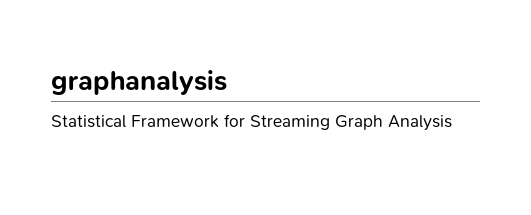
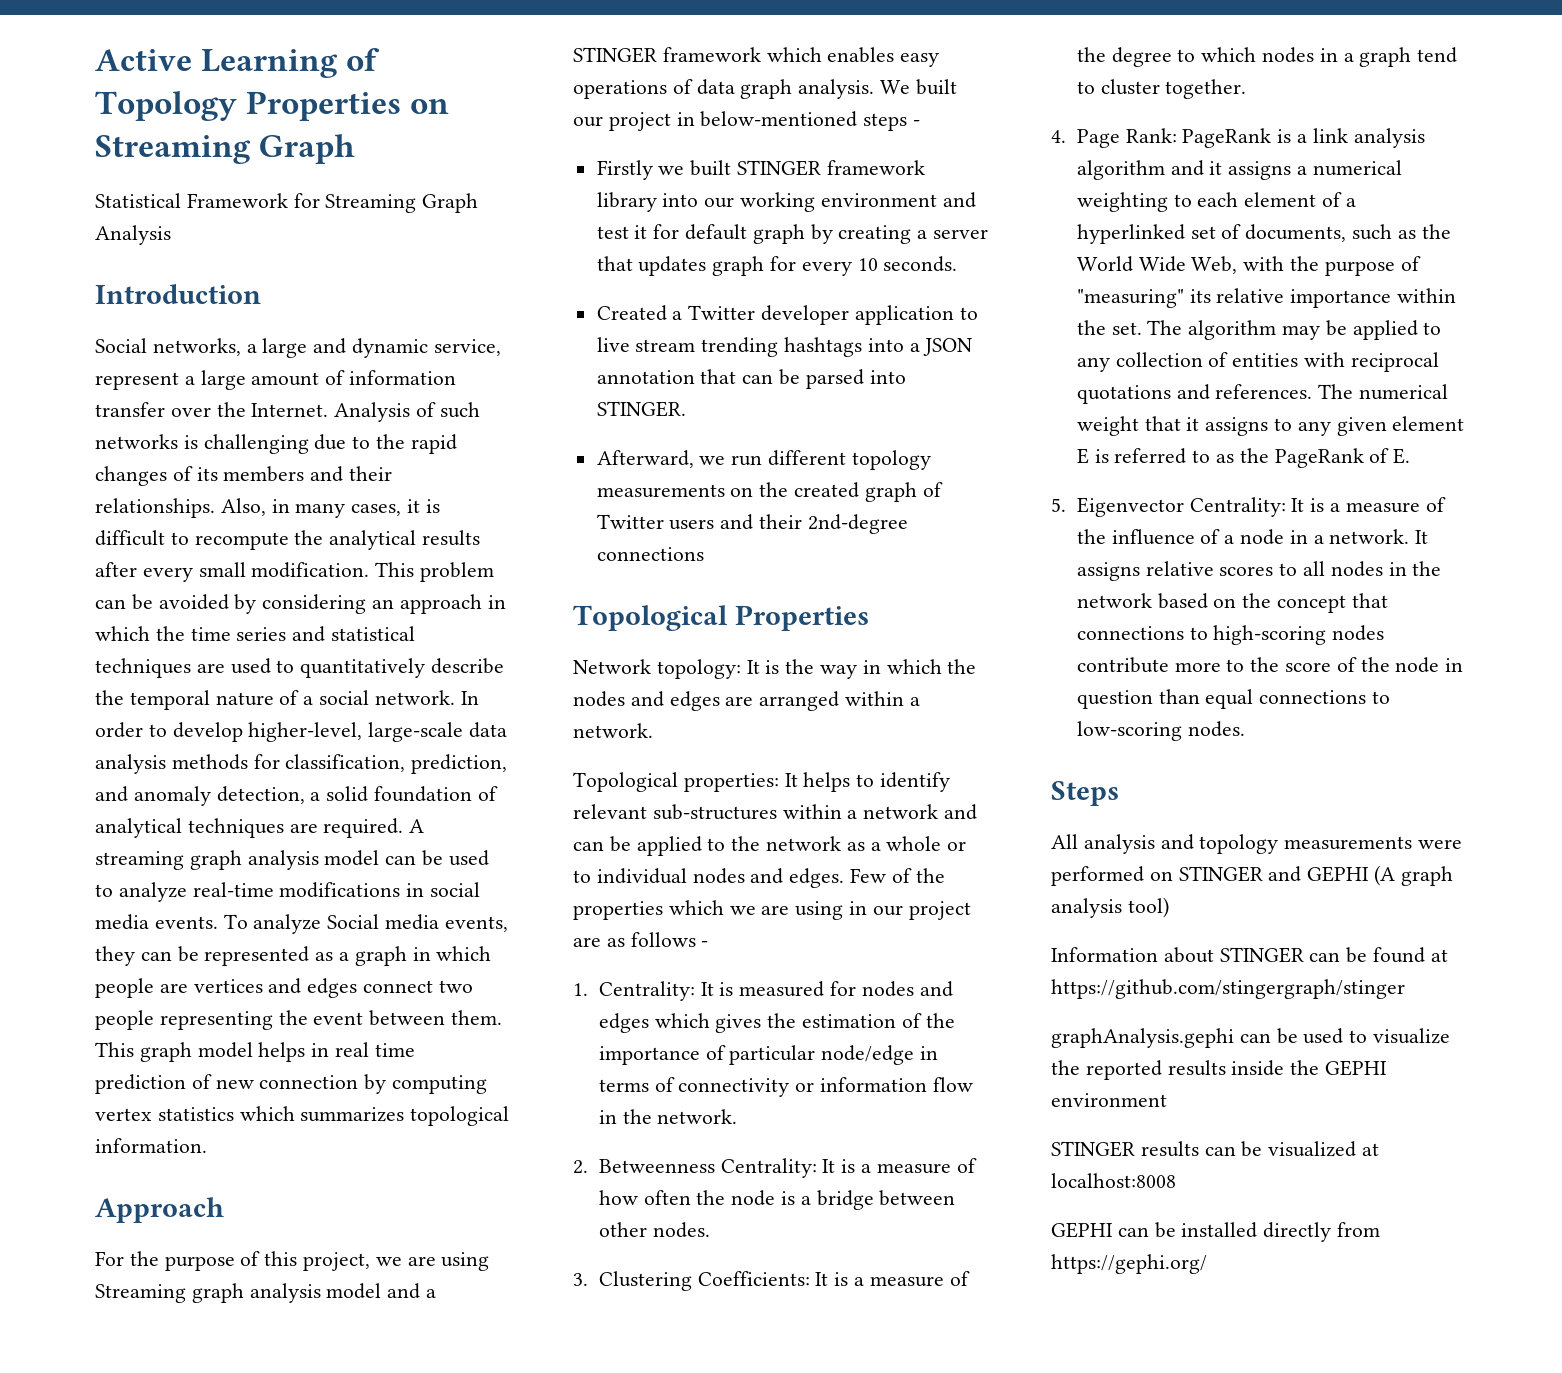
- graphanalysis
+ Active Learning of Topology Properties on Streaming Graph
+ Introduction
+ Social networks, a large and dynamic service, represent a large amount of information transfer over the Internet. Analysis of such networks is challenging due to the rapid changes of its members and their relationships. Also, in many cases, it is difficult to recompute the analytical results after every small modification. This problem can be avoided by considering an approach in which the time series and statistical techniques are used to quantitatively describe the temporal nature of a social network. In order to develop higher-level, large-scale data analysis methods for classification, prediction, and anomaly detection, a solid foundation of analytical techniques are required. A streaming graph analysis model can be used to analyze real-time modifications in social media events. To analyze Social media events, they can be represented as a graph in which people are vertices and edges connect two people representing the event between them. This graph model helps in real time prediction of new connection by computing vertex statistics which summarizes topological information.
+ Approach
+ For the purpose of this project, we are using Streaming graph analysis model and a STINGER framework which enables easy operations of data graph analysis. We built our project in below-mentioned steps -
+ Firstly we built STINGER framework library into our working environment and test it for default graph by creating a server that updates graph for every 10 seconds.
+ Created a Twitter developer application to live stream trending hashtags into a JSON annotation that can be parsed into STINGER.
+ Afterward, we run different topology measurements on the created graph of Twitter users and their 2nd-degree connections
+ Topological Properties
+ Network topology: It is the way in which the nodes and edges are arranged within a network.
+ Topological properties: It helps to identify relevant sub-structures within a network and can be applied to the network as a whole or to individual nodes and edges. Few of the properties which we are using in our project are as follows -
+ 1. Centrality: It is measured for nodes and edges which gives the estimation of the importance of particular node/edge in terms of connectivity or information flow in the network.
+ 2. Betweenness Centrality: It is a measure of how often the node is a bridge between other nodes.
+ 3. Clustering Coefficients: It is a measure of the degree to which nodes in a graph tend to cluster together.
+ 4. Page Rank: PageRank is a link analysis algorithm and it assigns a numerical weighting to each element of a hyperlinked set of documents, such as the World Wide Web, with the purpose of "measuring" its relative importance within the set. The algorithm may be applied to any collection of entities with reciprocal quotations and references. The numerical weight that it assigns to any given element E is referred to as the PageRank of E.
+ 5. Eigenvector Centrality: It is a measure of the influence of a node in a network. It assigns relative scores to all nodes in the network based on the concept that connections to high-scoring nodes contribute more to the score of the node in question than equal connections to low-scoring nodes.
+ Steps
+ All analysis and topology measurements were performed on STINGER and GEPHI (A graph analysis tool)
+ Information about STINGER can be found at https://github.com/stingergraph/stinger
+ graphAnalysis.gephi can be used to visualize the reported results inside the GEPHI environment
+ STINGER results can be visualized at localhost:8008
+ GEPHI can be installed directly from https://gephi.org/

